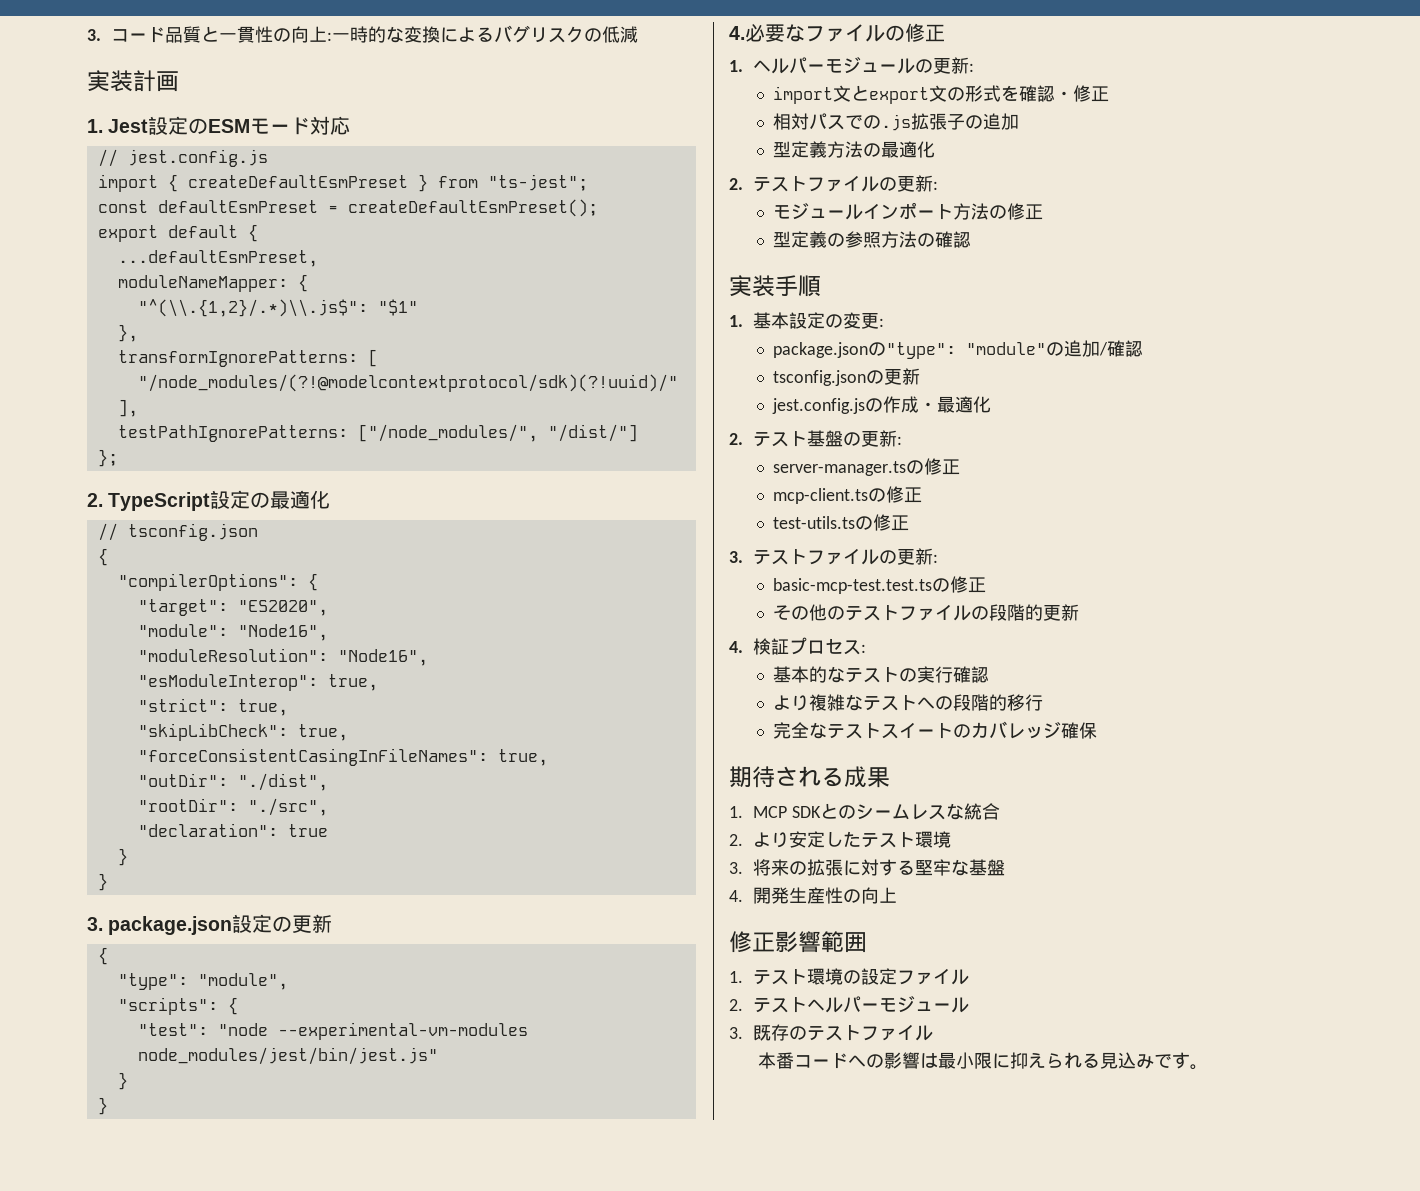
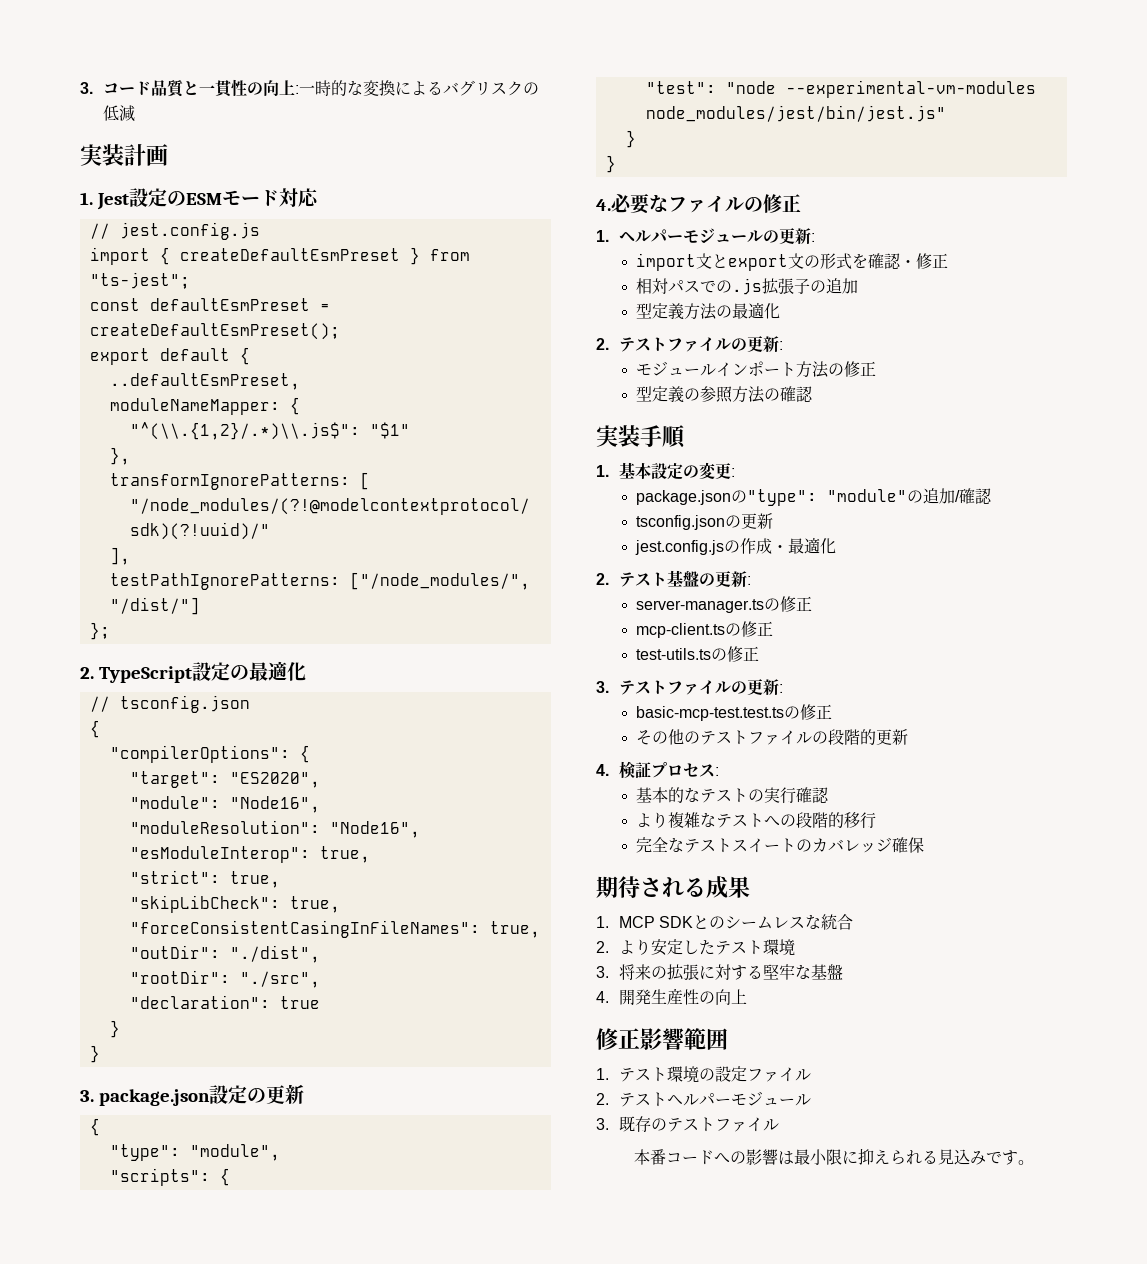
- ...defaultEsmPreset,
+ ..defaultEsmPreset,

